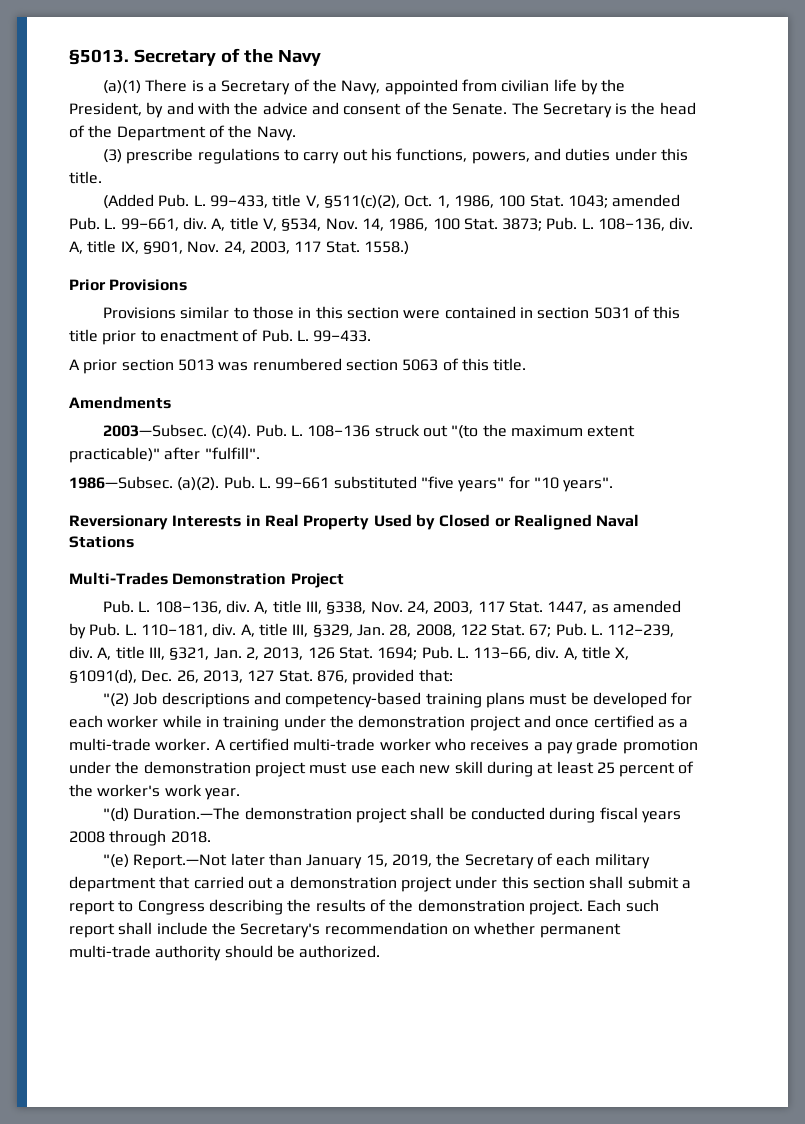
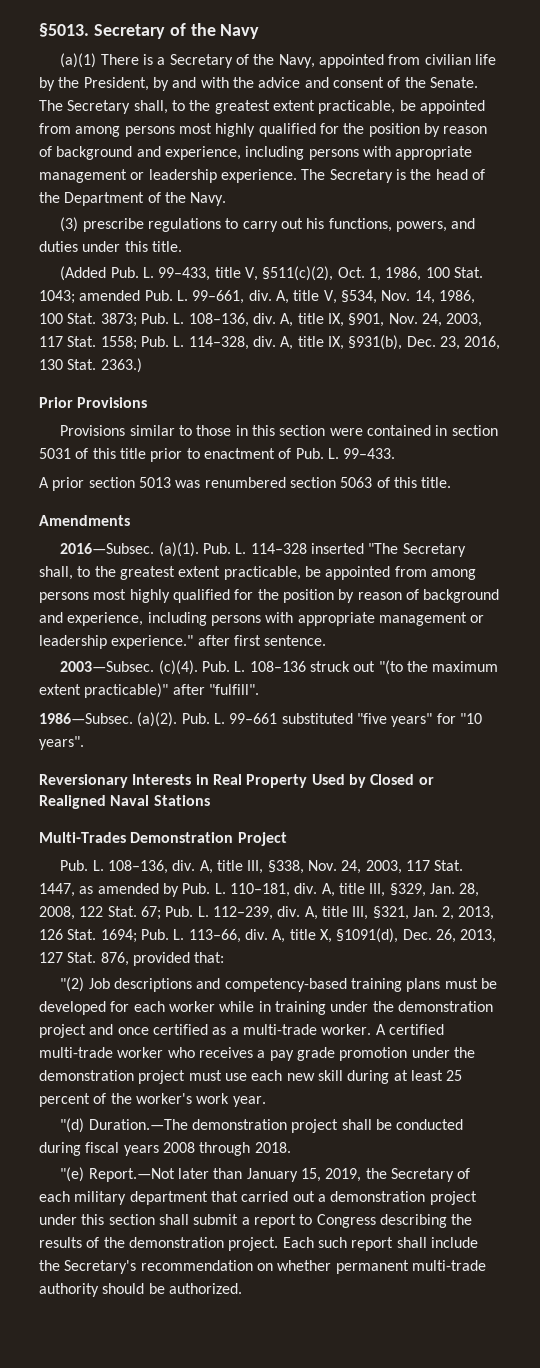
- The Secretary is the head of the Department of the Navy.
+ The Secretary shall, to the greatest extent practicable, be appointed from among persons most highly qualified for the position by reason of background and experience, including persons with appropriate management or leadership experience. The Secretary is the head of the Department of the Navy.
- 1558.)
+ 1558; Pub. L. 114–328, div. A, title IX, §931(b), Dec. 23, 2016, 130 Stat. 2363.)
+ 2016—Subsec. (a)(1). Pub. L. 114–328 inserted "The Secretary shall, to the greatest extent practicable, be appointed from among persons most highly qualified for the position by reason of background and experience, including persons with appropriate management or leadership experience." after first sentence.

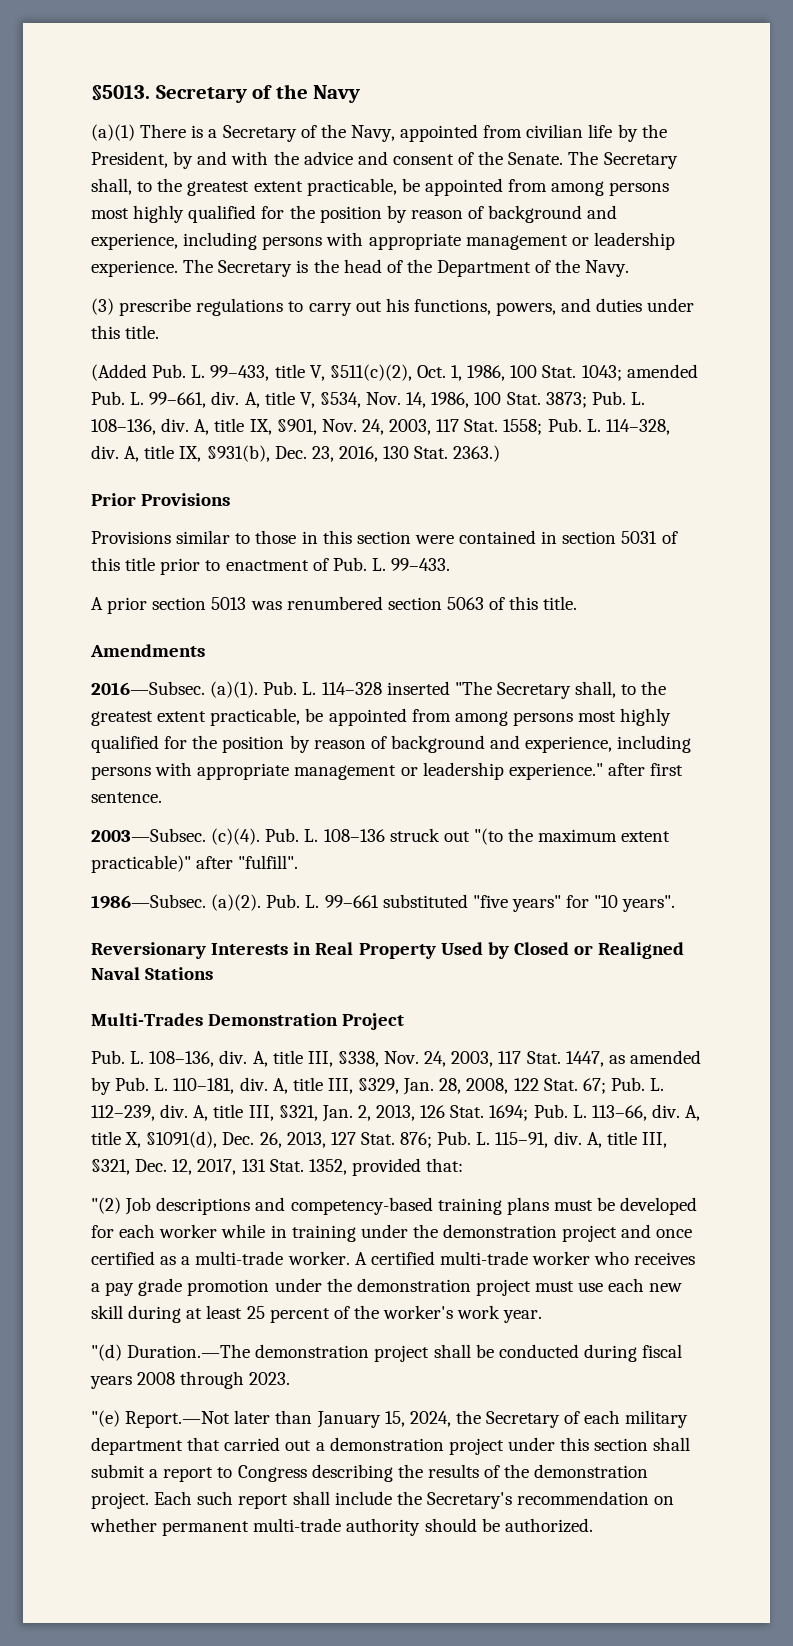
- 876, provided that:
+ 876; Pub. L. 115–91, div. A, title III, §321, Dec. 12, 2017, 131 Stat. 1352, provided that:
- "(d) Duration.—The demonstration project shall be conducted during fiscal years 2008 through 2018.
+ "(d) Duration.—The demonstration project shall be conducted during fiscal years 2008 through 2023.
- "(e) Report.—Not later than January 15, 2019, the Secretary of each military department that carried out a demonstration project under this section shall submit a report to Congress describing the results of the demonstration project.
+ "(e) Report.—Not later than January 15, 2024, the Secretary of each military department that carried out a demonstration project under this section shall submit a report to Congress describing the results of the demonstration project.

